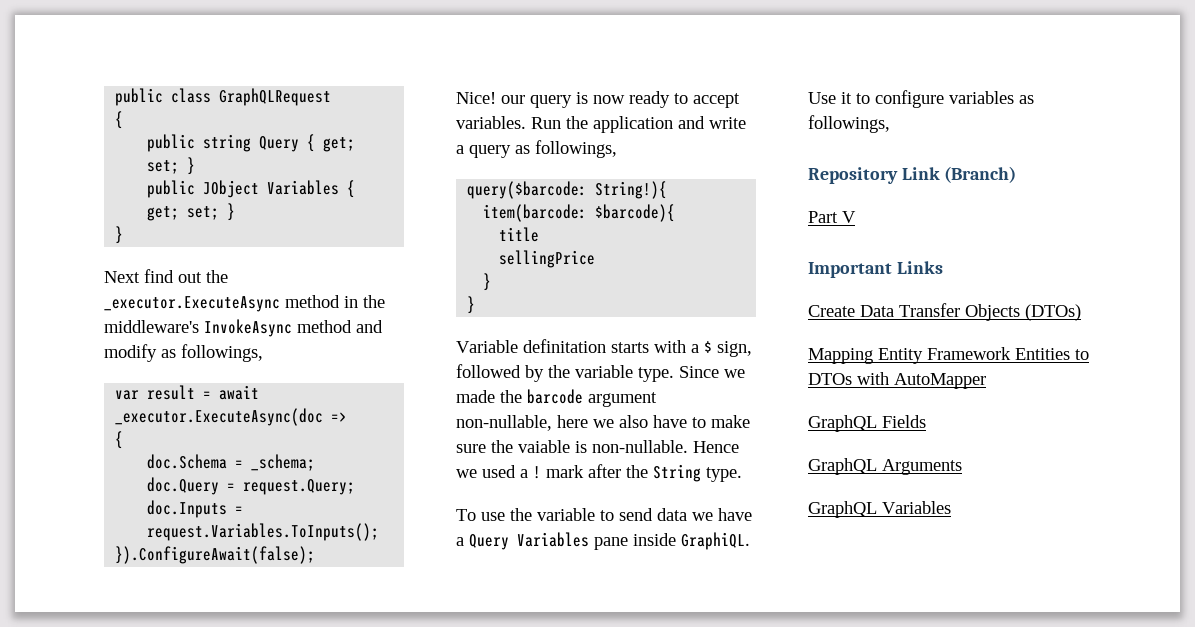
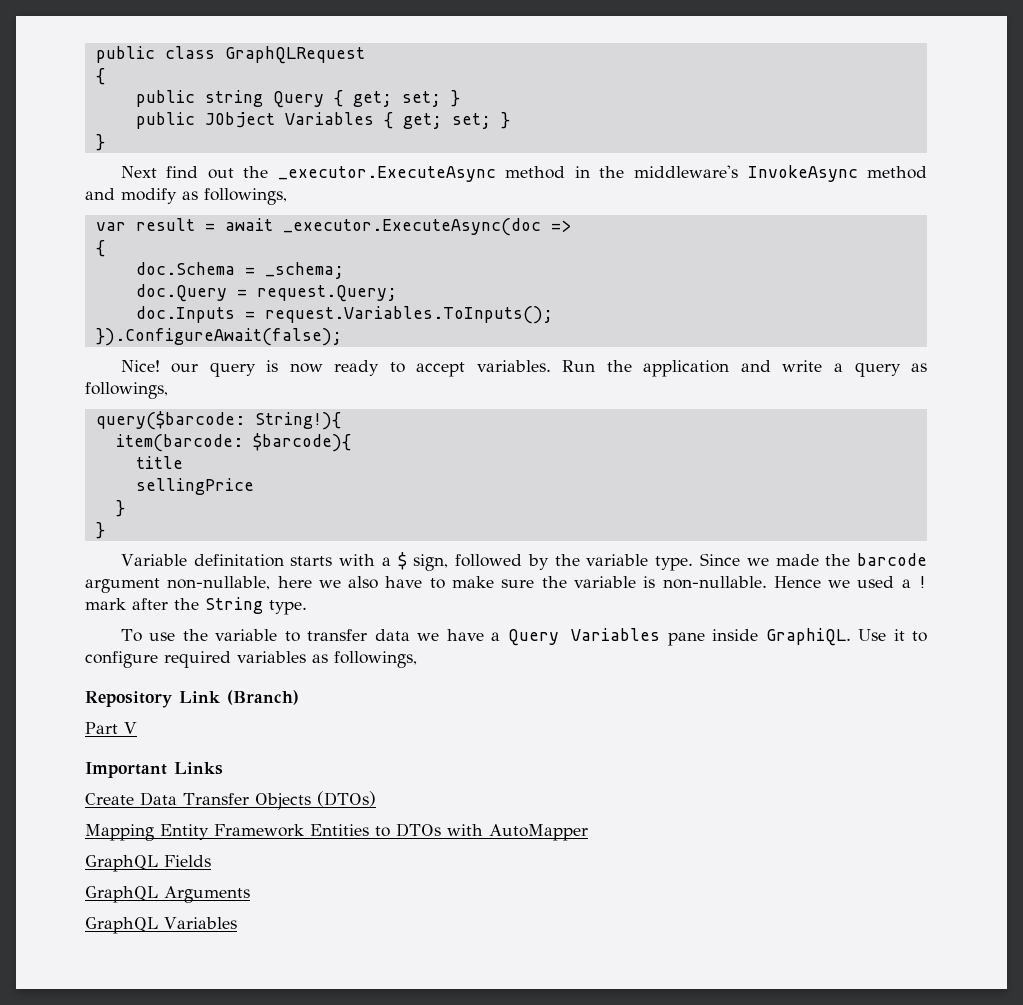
- Since we made the barcode argument non-nullable, here we also have to make sure the vaiable is non-nullable.
+ Since we made the barcode argument non-nullable, here we also have to make sure the variable is non-nullable.
- To use the variable to send data we have a Query Variables pane inside GraphiQL.
+ To use the variable to transfer data we have a Query Variables pane inside GraphiQL.
- Use it to configure variables as followings,
+ Use it to configure required variables as followings,

